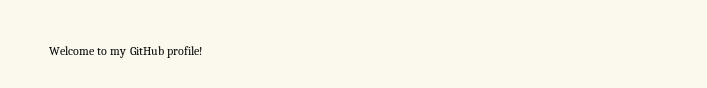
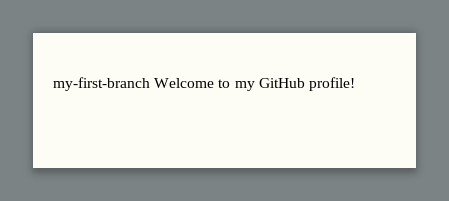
- Welcome to my GitHub profile!
+ my-first-branch Welcome to my GitHub profile!

